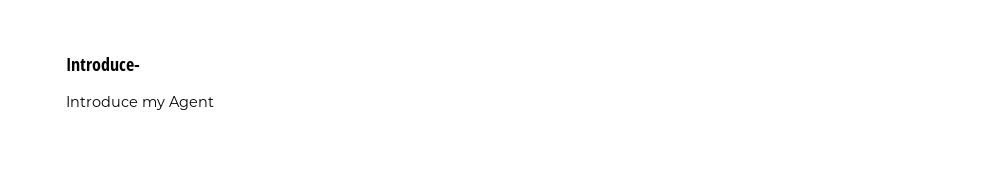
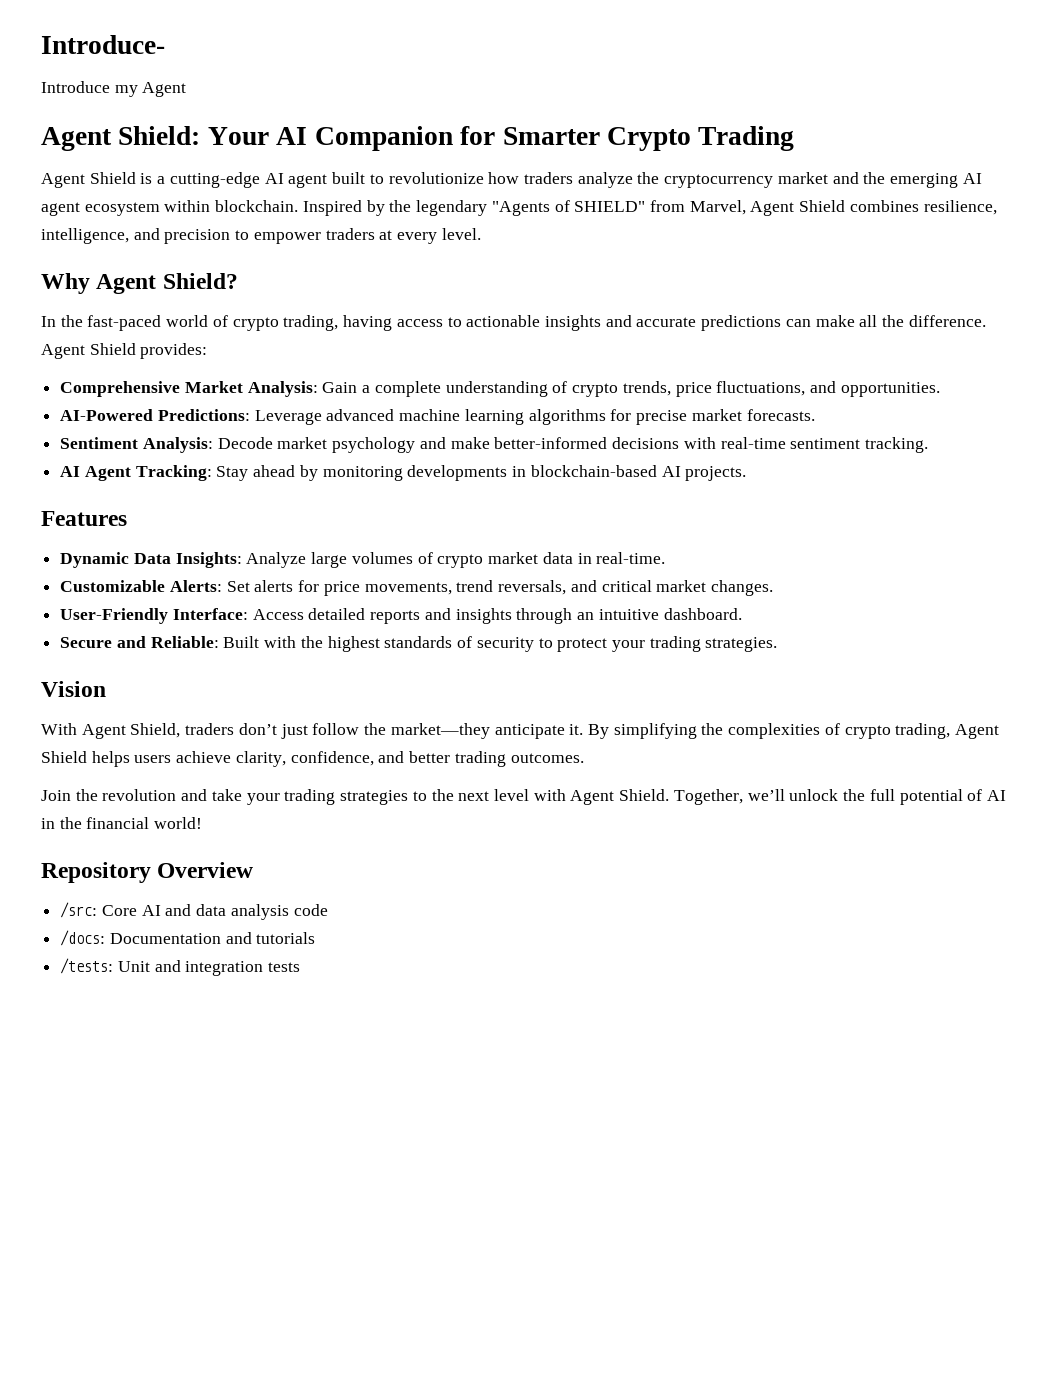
+ Agent Shield: Your AI Companion for Smarter Crypto Trading
+ Agent Shield is a cutting-edge AI agent built to revolutionize how traders analyze the cryptocurrency market and the emerging AI agent ecosystem within blockchain. Inspired by the legendary "Agents of SHIELD" from Marvel, Agent Shield combines resilience, intelligence, and precision to empower traders at every level.
+ Why Agent Shield?
+ In the fast-paced world of crypto trading, having access to actionable insights and accurate predictions can make all the difference. Agent Shield provides:
+ Comprehensive Market Analysis: Gain a complete understanding of crypto trends, price fluctuations, and opportunities.
+ AI-Powered Predictions: Leverage advanced machine learning algorithms for precise market forecasts.
+ Sentiment Analysis: Decode market psychology and make better-informed decisions with real-time sentiment tracking.
+ AI Agent Tracking: Stay ahead by monitoring developments in blockchain-based AI projects.
+ Features
+ Dynamic Data Insights: Analyze large volumes of crypto market data in real-time.
+ Customizable Alerts: Set alerts for price movements, trend reversals, and critical market changes.
+ User-Friendly Interface: Access detailed reports and insights through an intuitive dashboard.
+ Secure and Reliable: Built with the highest standards of security to protect your trading strategies.
+ Vision
+ With Agent Shield, traders don’t just follow the market—they anticipate it. By simplifying the complexities of crypto trading, Agent Shield helps users achieve clarity, confidence, and better trading outcomes.
+ Join the revolution and take your trading strategies to the next level with Agent Shield. Together, we’ll unlock the full potential of AI in the financial world!
+ Repository Overview
+ /src: Core AI and data analysis code
+ /docs: Documentation and tutorials
+ /tests: Unit and integration tests

